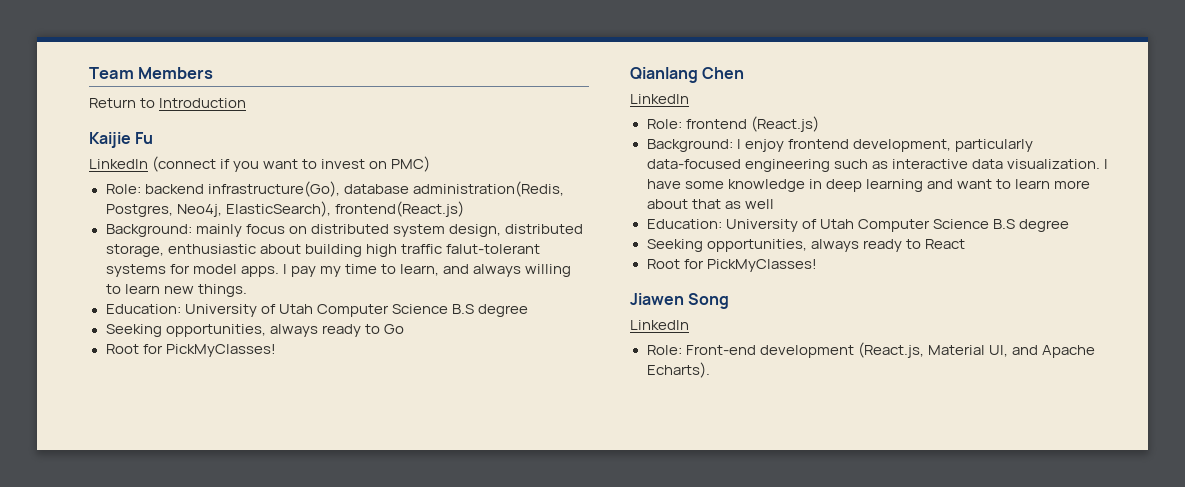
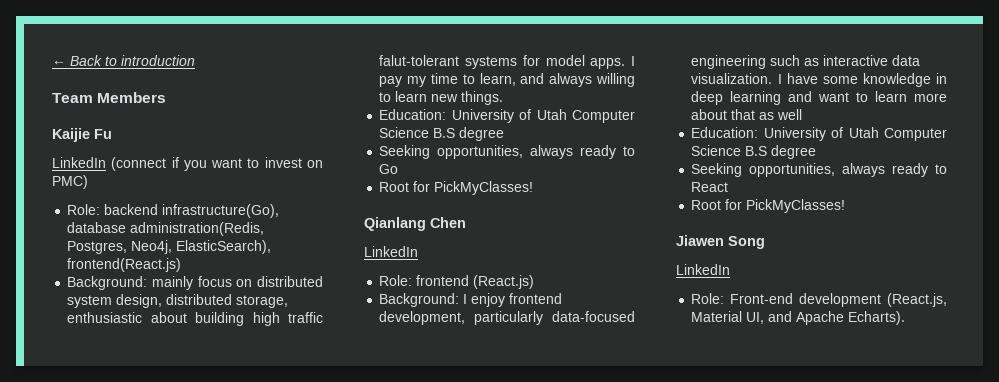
+ ← Back to introduction
- Return to Introduction

